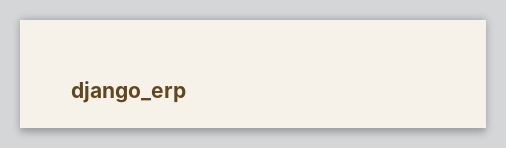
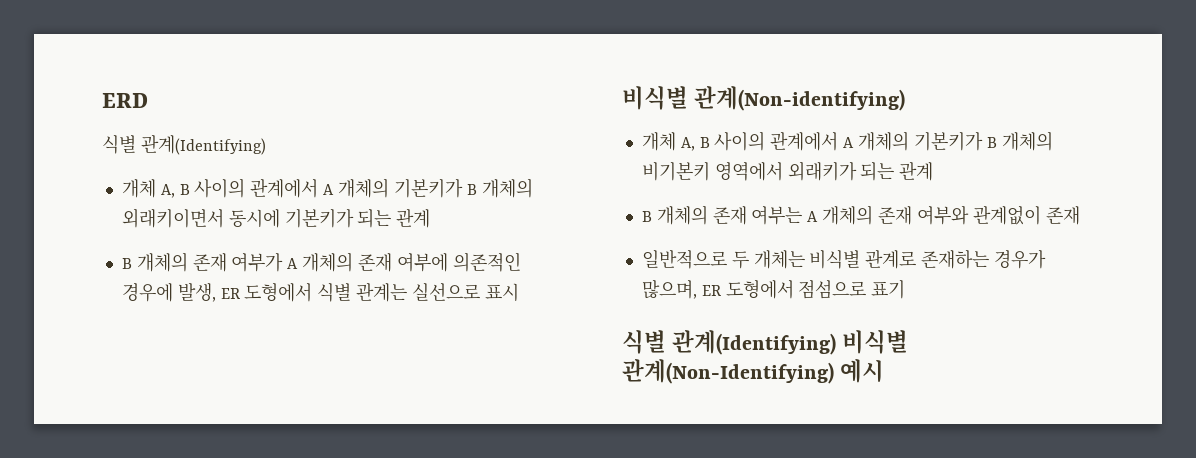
- django_erp
+ ERD
+ 식별 관계(Identifying)
+ 개체 A, B 사이의 관계에서 A 개체의 기본키가 B 개체의 외래키이면서 동시에 기본키가 되는 관계
+ B 개체의 존재 여부가 A 개체의 존재 여부에 의존적인 경우에 발생, ER 도형에서 식별 관계는 실선으로 표시
+ 비식별 관계(Non-identifying)
+ 개체 A, B 사이의 관계에서 A 개체의 기본키가 B 개체의 비기본키 영역에서 외래키가 되는 관계
+ B 개체의 존재 여부는 A 개체의 존재 여부와 관계없이 존재
+ 일반적으로 두 개체는 비식별 관계로 존재하는 경우가 많으며, ER 도형에서 점섬으로 표기
+ 식별 관계(Identifying) 비식별 관계(Non-Identifying) 예시

